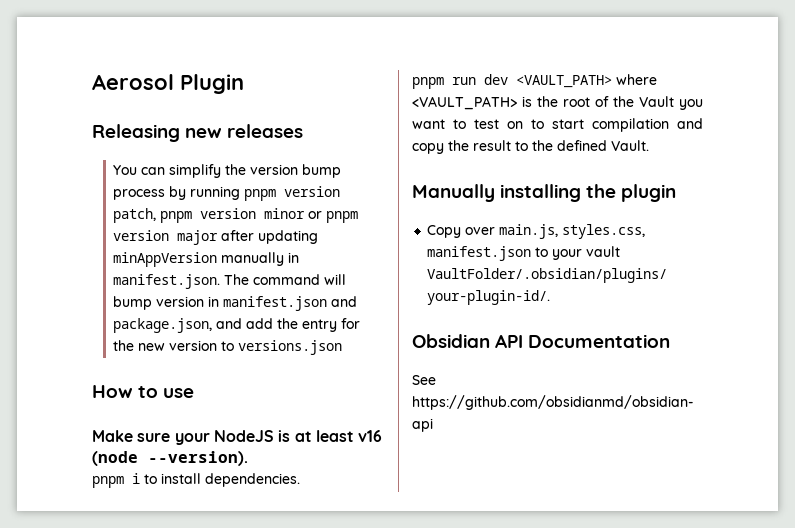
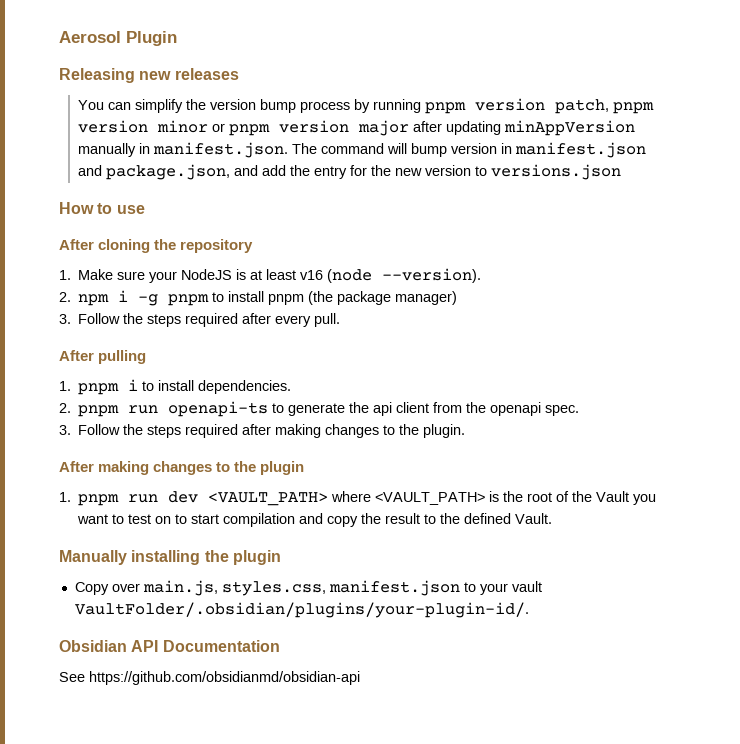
- Make sure your NodeJS is at least v16 (node --version).
+ After cloning the repository
+ 1. Make sure your NodeJS is at least v16 (node --version).
- pnpm i to install dependencies.
+ 2. npm i -g pnpm to install pnpm (the package manager)
+ 3. Follow the steps required after every pull.
+ After pulling
+ 1. pnpm i to install dependencies.
- pnpm run dev <VAULT_PATH> where <VAULT_PATH> is the root of the Vault you want to test on to start compilation and copy the result to the defined Vault.
+ 2. pnpm run openapi-ts to generate the api client from the openapi spec.
+ 3. Follow the steps required after making changes to the plugin.
+ After making changes to the plugin
+ 1. pnpm run dev <VAULT_PATH> where <VAULT_PATH> is the root of the Vault you want to test on to start compilation and copy the result to the defined Vault.

